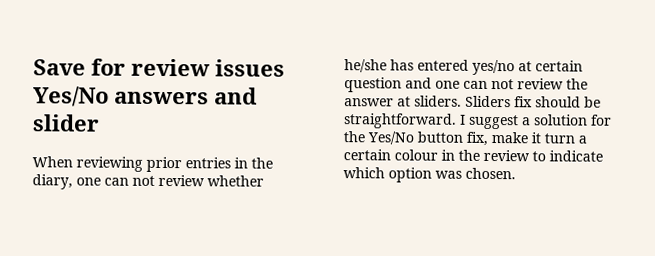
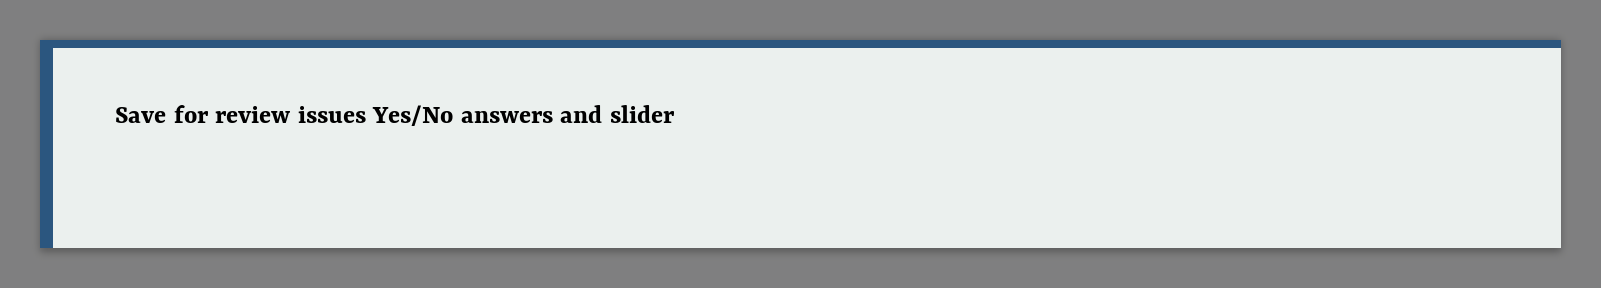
- When reviewing prior entries in the diary, one can not review whether he/she has entered yes/no at certain question and one can not review the answer at sliders. Sliders fix should be straightforward. I suggest a solution for the Yes/No button fix, make it turn a certain colour in the review to indicate which option was chosen.

